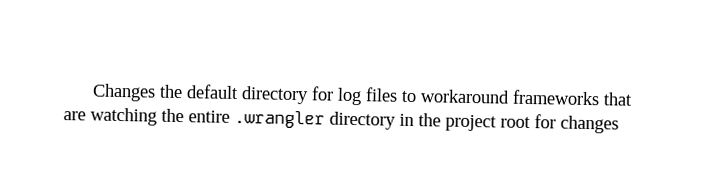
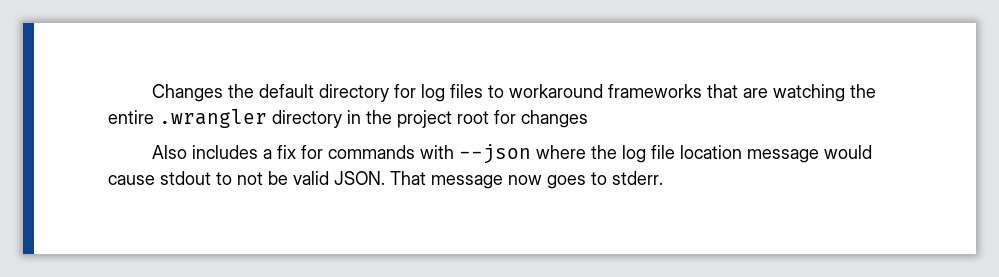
+ Also includes a fix for commands with --json where the log file location message would cause stdout to not be valid JSON. That message now goes to stderr.

